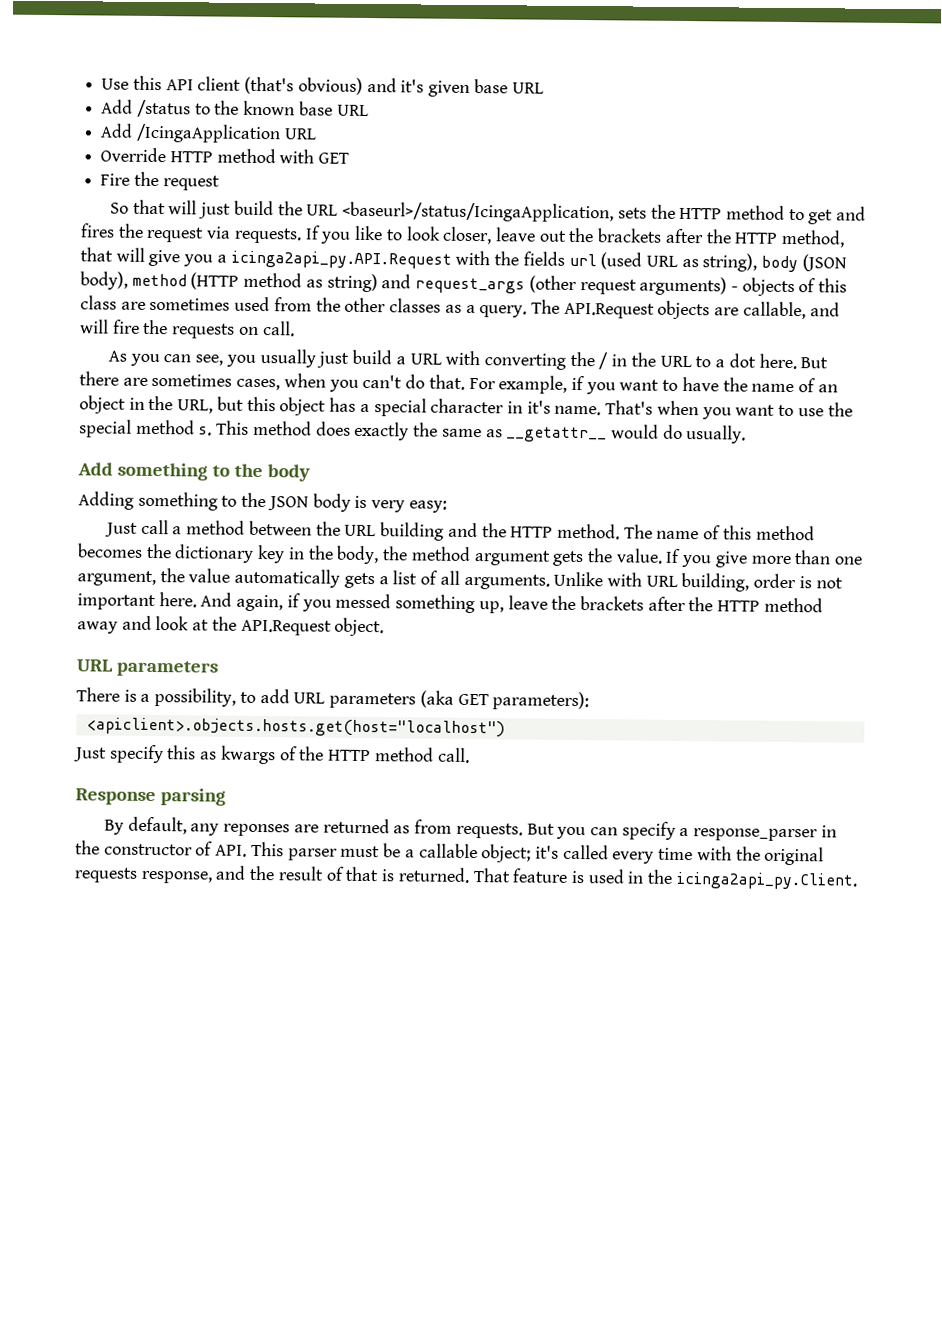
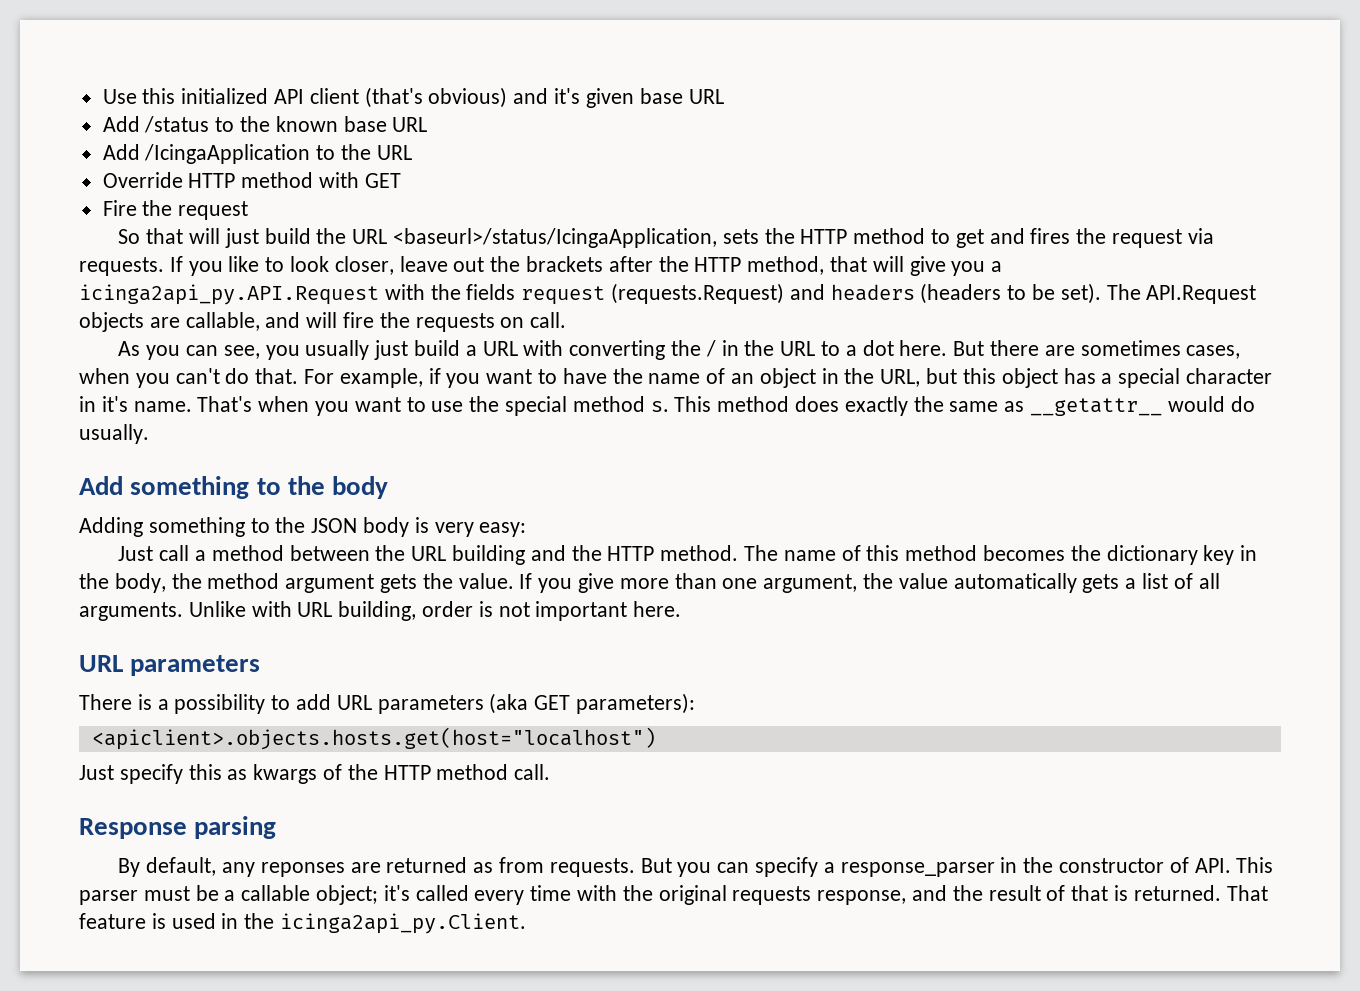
- Use this API client (that's obvious) and it's given base URL
+ Use this initialized API client (that's obvious) and it's given base URL
- Add /IcingaApplication URL
+ Add /IcingaApplication to the URL
- If you like to look closer, leave out the brackets after the HTTP method, that will give you a icinga2api_py.API.Request with the fields url (used URL as string), body (JSON body), method (HTTP method as string) and request_args (other request arguments) - objects of this class are sometimes used from the other classes as a query.
+ If you like to look closer, leave out the brackets after the HTTP method, that will give you a icinga2api_py.API.Request with the fields request (requests.Request) and headers (headers to be set).
- And again, if you messed something up, leave the brackets after the HTTP method away and look at the API.Request object.
- There is a possibility, to add URL parameters (aka GET parameters):
+ There is a possibility to add URL parameters (aka GET parameters):

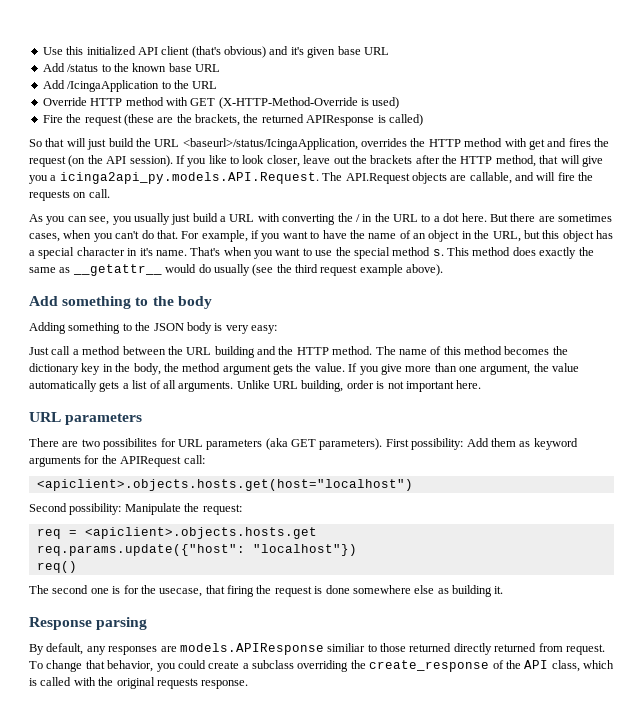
- Override HTTP method with GET
+ Override HTTP method with GET (X-HTTP-Method-Override is used)
- Fire the request
+ Fire the request (these are the brackets, the returned APIResponse is called)
- So that will just build the URL <baseurl>/status/IcingaApplication, sets the HTTP method to get and fires the request via requests.
+ So that will just build the URL <baseurl>/status/IcingaApplication, overrides the HTTP method with get and fires the request (on the API session).
- If you like to look closer, leave out the brackets after the HTTP method, that will give you a icinga2api_py.API.Request with the fields request (requests.Request) and headers (headers to be set). The API.Request objects are callable, and will fire the requests on call.
+ If you like to look closer, leave out the brackets after the HTTP method, that will give you a icinga2api_py.models.API.Request. The API.Request objects are callable, and will fire the requests on call.
- This method does exactly the same as __getattr__ would do usually.
+ This method does exactly the same as __getattr__ would do usually (see the third request example above).
- Unlike with URL building, order is not important here.
+ Unlike URL building, order is not important here.
- There is a possibility to add URL parameters (aka GET parameters):
+ There are two possibilites for URL parameters (aka GET parameters). First possibility: Add them as keyword arguments for the APIRequest call:
  <apiclient>.objects.hosts.get(host="localhost")
- Just specify this as kwargs of the HTTP method call.
+ Second possibility: Manipulate the request:
+ req = <apiclient>.objects.hosts.get
+ req.params.update({"host": "localhost"})
+ req()
+ The second one is for the usecase, that firing the request is done somewhere else as building it.
- By default, any reponses are returned as from requests. But you can specify a response_parser in the constructor of API. This parser must be a callable object; it's called every time with the original requests response, and the result of that is returned. That feature is used in the icinga2api_py.Client.
+ By default, any responses are models.APIResponse similiar to those returned directly returned from request. To change that behavior, you could create a subclass overriding the create_response of the API class, which is called with the original requests response.

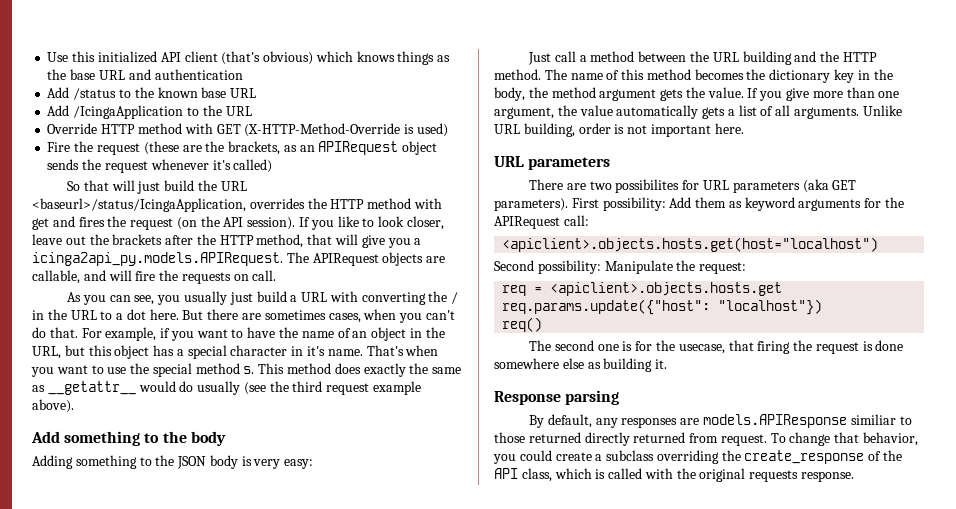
- Use this initialized API client (that's obvious) and it's given base URL
+ Use this initialized API client (that's obvious) which knows things as the base URL and authentication
- Fire the request (these are the brackets, the returned APIResponse is called)
+ Fire the request (these are the brackets, as an APIRequest object sends the request whenever it's called)
- If you like to look closer, leave out the brackets after the HTTP method, that will give you a icinga2api_py.models.API.Request. The API.Request objects are callable, and will fire the requests on call.
+ If you like to look closer, leave out the brackets after the HTTP method, that will give you a icinga2api_py.models.APIRequest. The APIRequest objects are callable, and will fire the requests on call.

